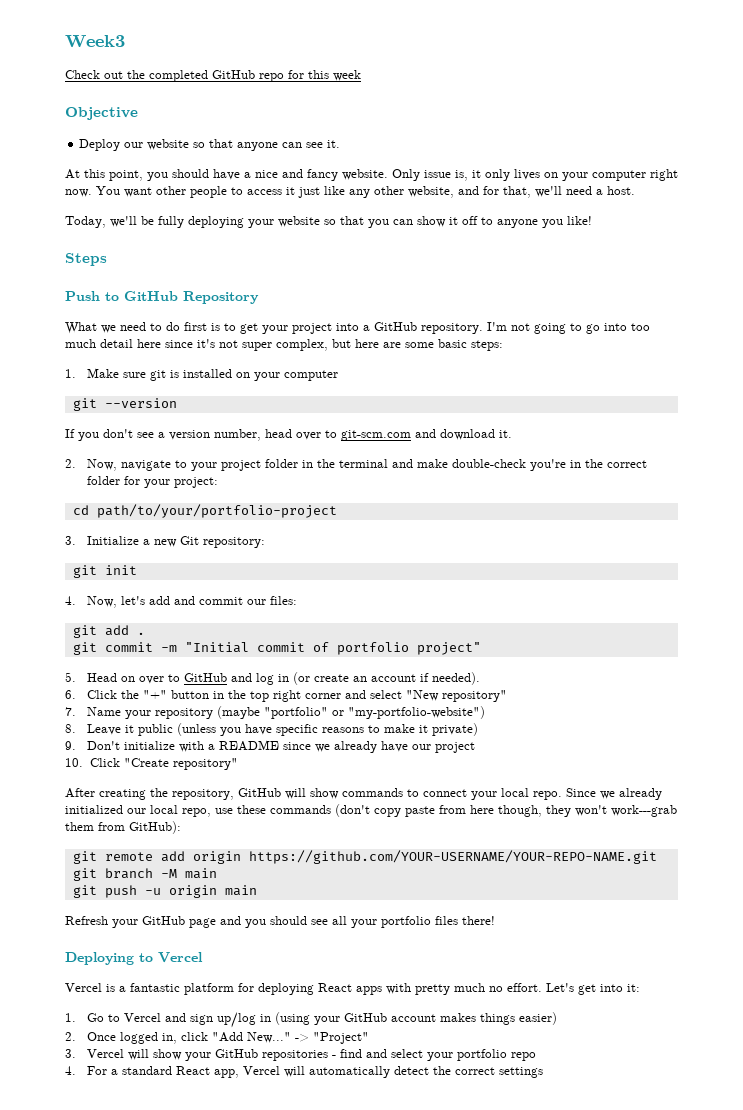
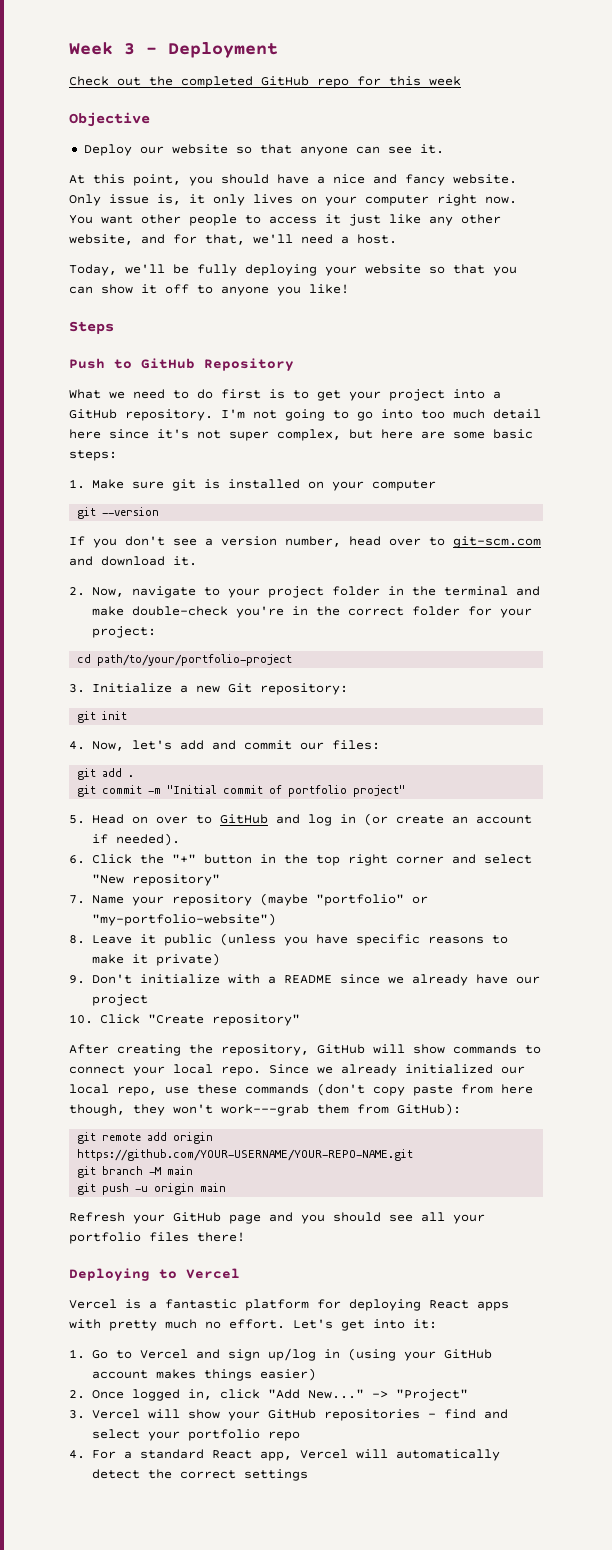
- Week3
+ Week 3 - Deployment

